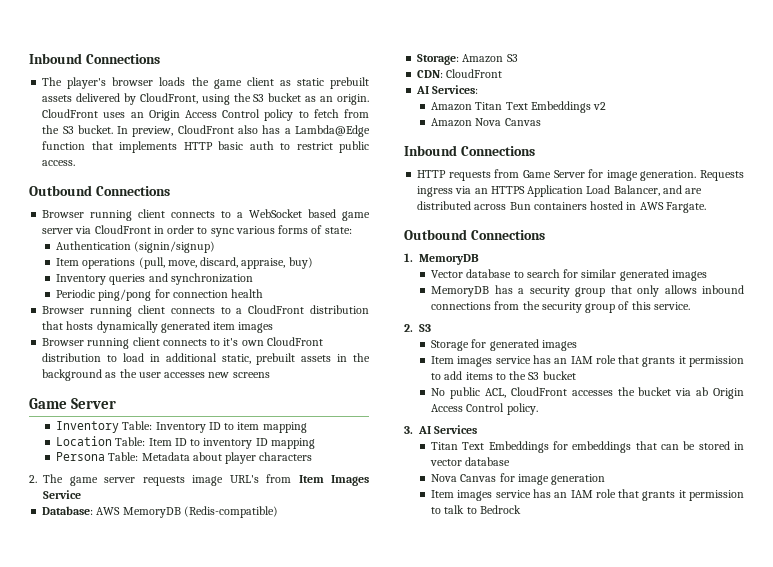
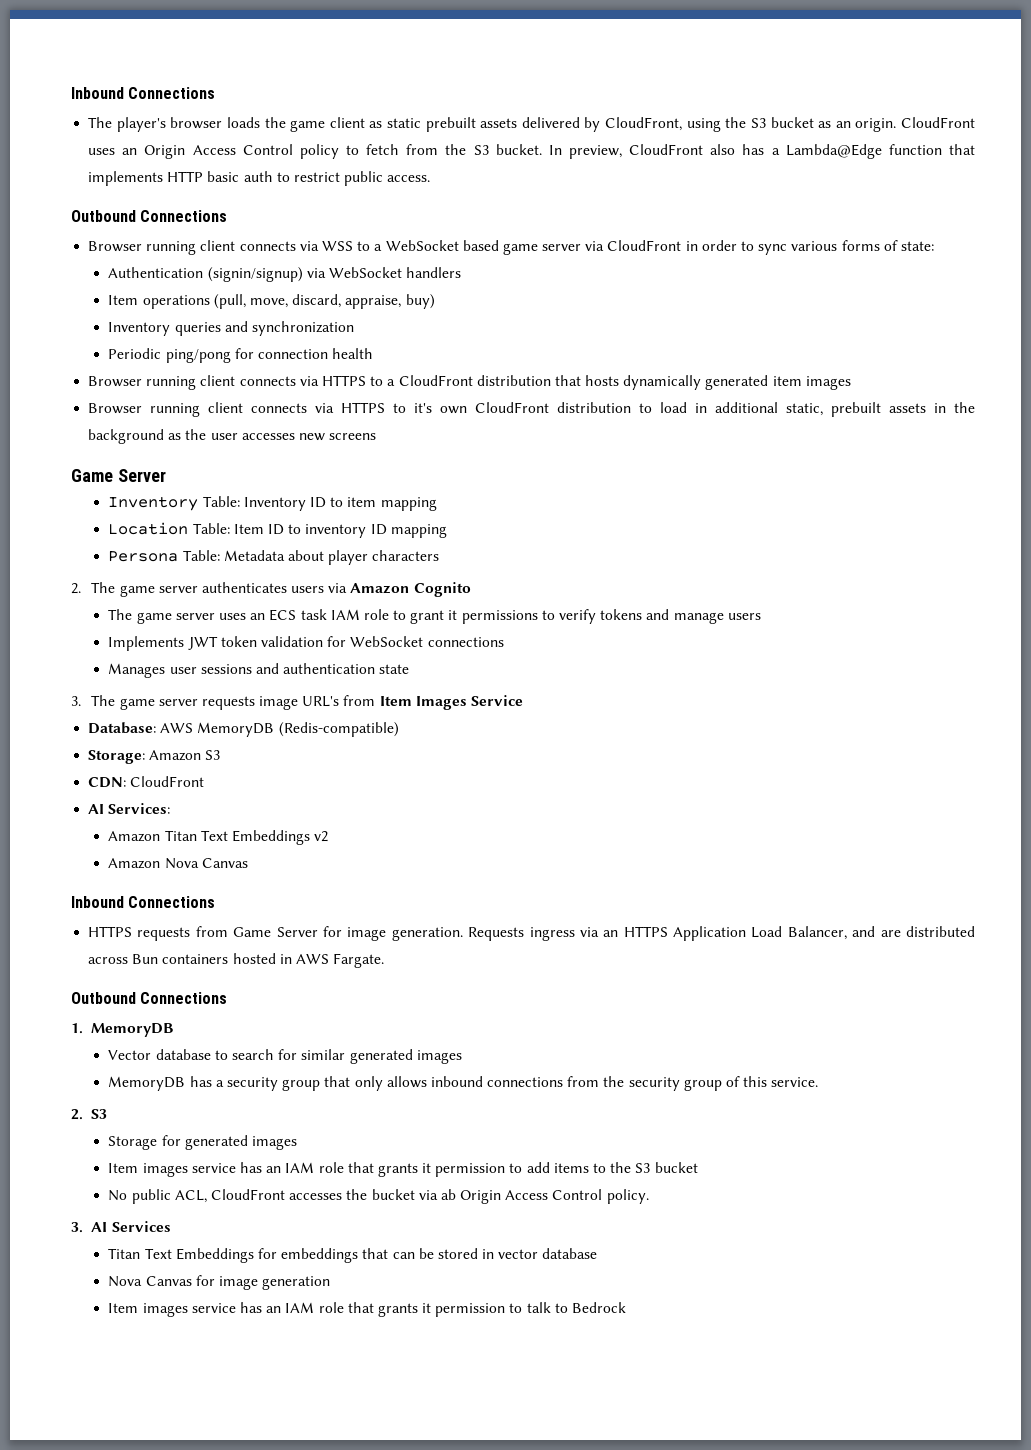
- Browser running client connects to a WebSocket based game server via CloudFront in order to sync various forms of state:
+ Browser running client connects via WSS to a WebSocket based game server via CloudFront in order to sync various forms of state:
- Authentication (signin/signup)
+ Authentication (signin/signup) via WebSocket handlers
- Browser running client connects to a CloudFront distribution that hosts dynamically generated item images
+ Browser running client connects via HTTPS to a CloudFront distribution that hosts dynamically generated item images
- Browser running client connects to it's own CloudFront distribution to load in additional static, prebuilt assets in the background as the user accesses new screens
+ Browser running client connects via HTTPS to it's own CloudFront distribution to load in additional static, prebuilt assets in the background as the user accesses new screens
- 2. The game server requests image URL's from Item Images Service
+ 2. The game server authenticates users via Amazon Cognito
+ The game server uses an ECS task IAM role to grant it permissions to verify tokens and manage users
+ Implements JWT token validation for WebSocket connections
+ Manages user sessions and authentication state
+ 3. The game server requests image URL's from Item Images Service
- HTTP requests from Game Server for image generation.
+ HTTPS requests from Game Server for image generation.

